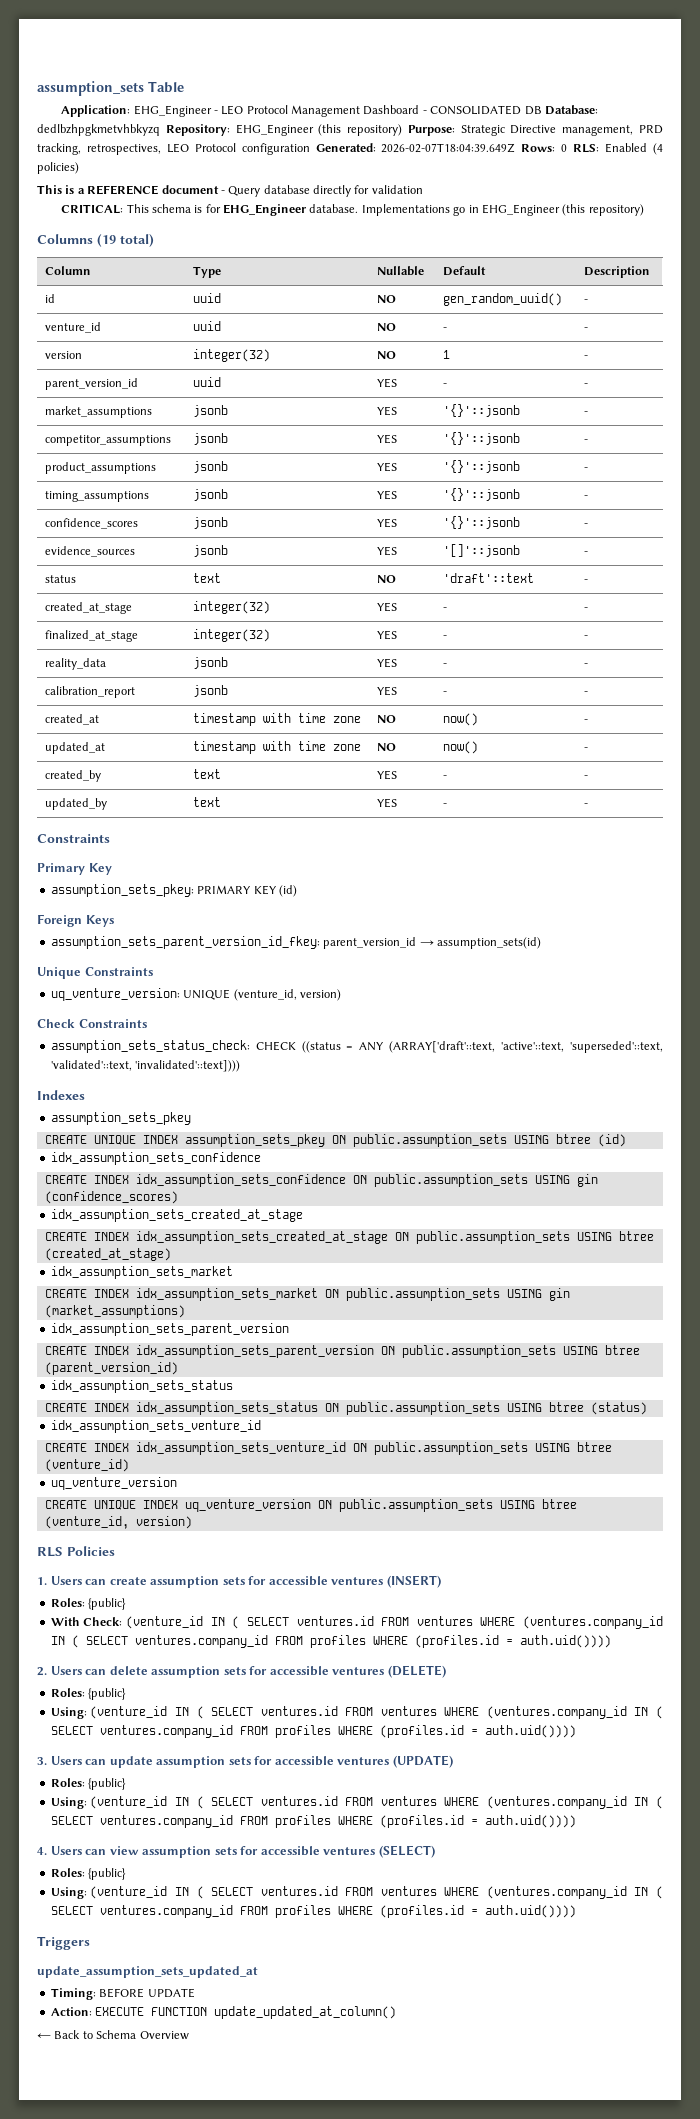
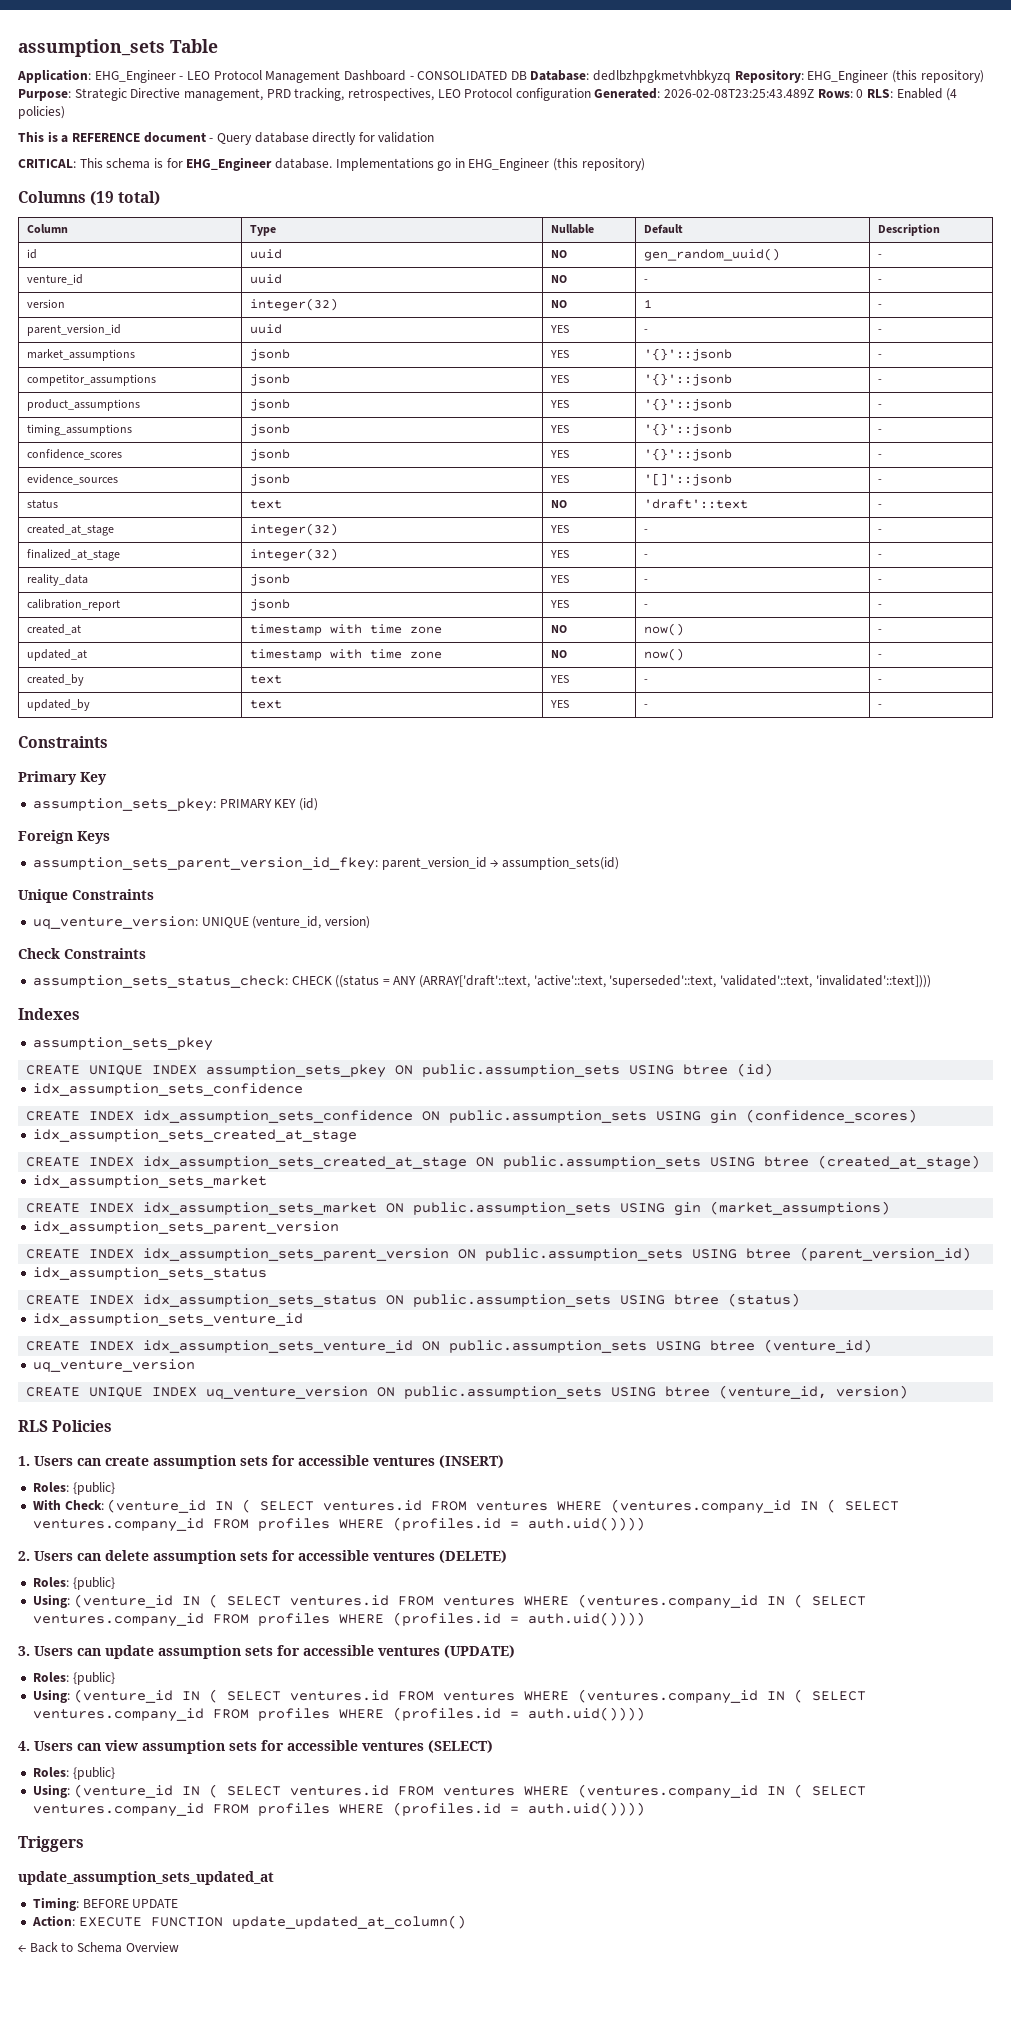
- Application: EHG_Engineer - LEO Protocol Management Dashboard - CONSOLIDATED DB Database: dedlbzhpgkmetvhbkyzq Repository: EHG_Engineer (this repository) Purpose: Strategic Directive management, PRD tracking, retrospectives, LEO Protocol configuration Generated: 2026-02-07T18:04:39.649Z Rows: 0 RLS: Enabled (4 policies)
+ Application: EHG_Engineer - LEO Protocol Management Dashboard - CONSOLIDATED DB Database: dedlbzhpgkmetvhbkyzq Repository: EHG_Engineer (this repository) Purpose: Strategic Directive management, PRD tracking, retrospectives, LEO Protocol configuration Generated: 2026-02-08T23:25:43.489Z Rows: 0 RLS: Enabled (4 policies)

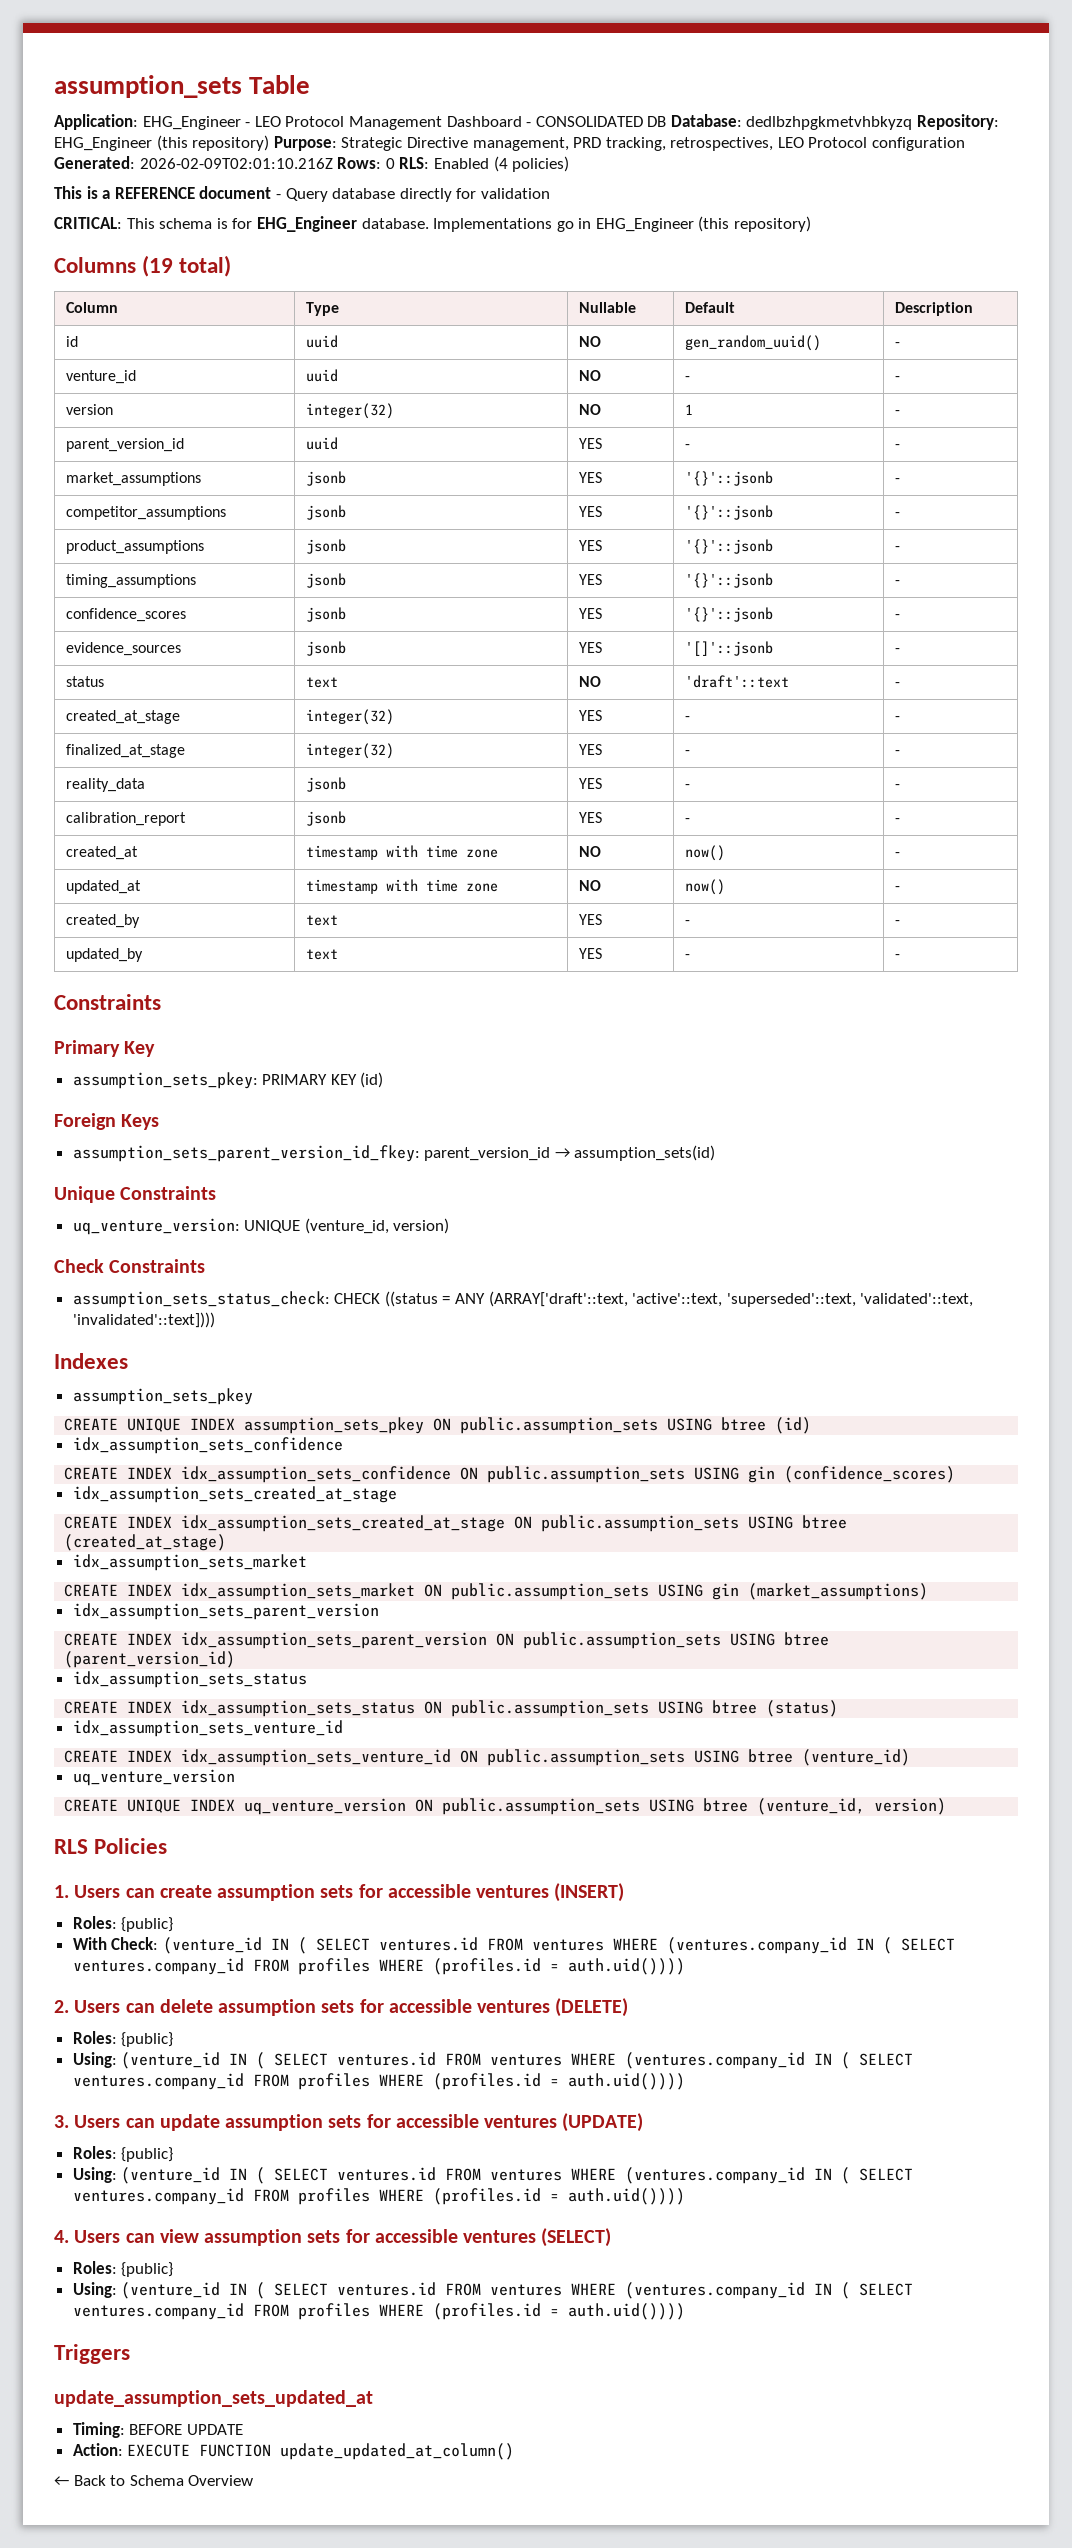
- Application: EHG_Engineer - LEO Protocol Management Dashboard - CONSOLIDATED DB Database: dedlbzhpgkmetvhbkyzq Repository: EHG_Engineer (this repository) Purpose: Strategic Directive management, PRD tracking, retrospectives, LEO Protocol configuration Generated: 2026-02-08T23:25:43.489Z Rows: 0 RLS: Enabled (4 policies)
+ Application: EHG_Engineer - LEO Protocol Management Dashboard - CONSOLIDATED DB Database: dedlbzhpgkmetvhbkyzq Repository: EHG_Engineer (this repository) Purpose: Strategic Directive management, PRD tracking, retrospectives, LEO Protocol configuration Generated: 2026-02-09T02:01:10.216Z Rows: 0 RLS: Enabled (4 policies)

